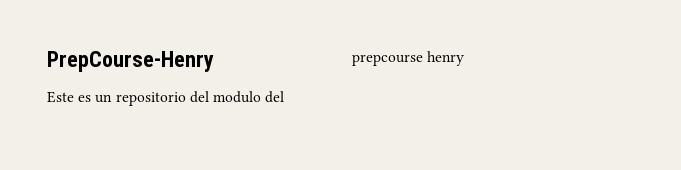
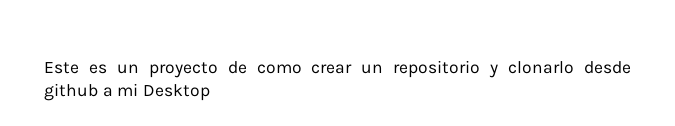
- PrepCourse-Henry
- Este es un repositorio del modulo del prepcourse henry
+ Este es un proyecto de como crear un repositorio y clonarlo desde github a mi Desktop

